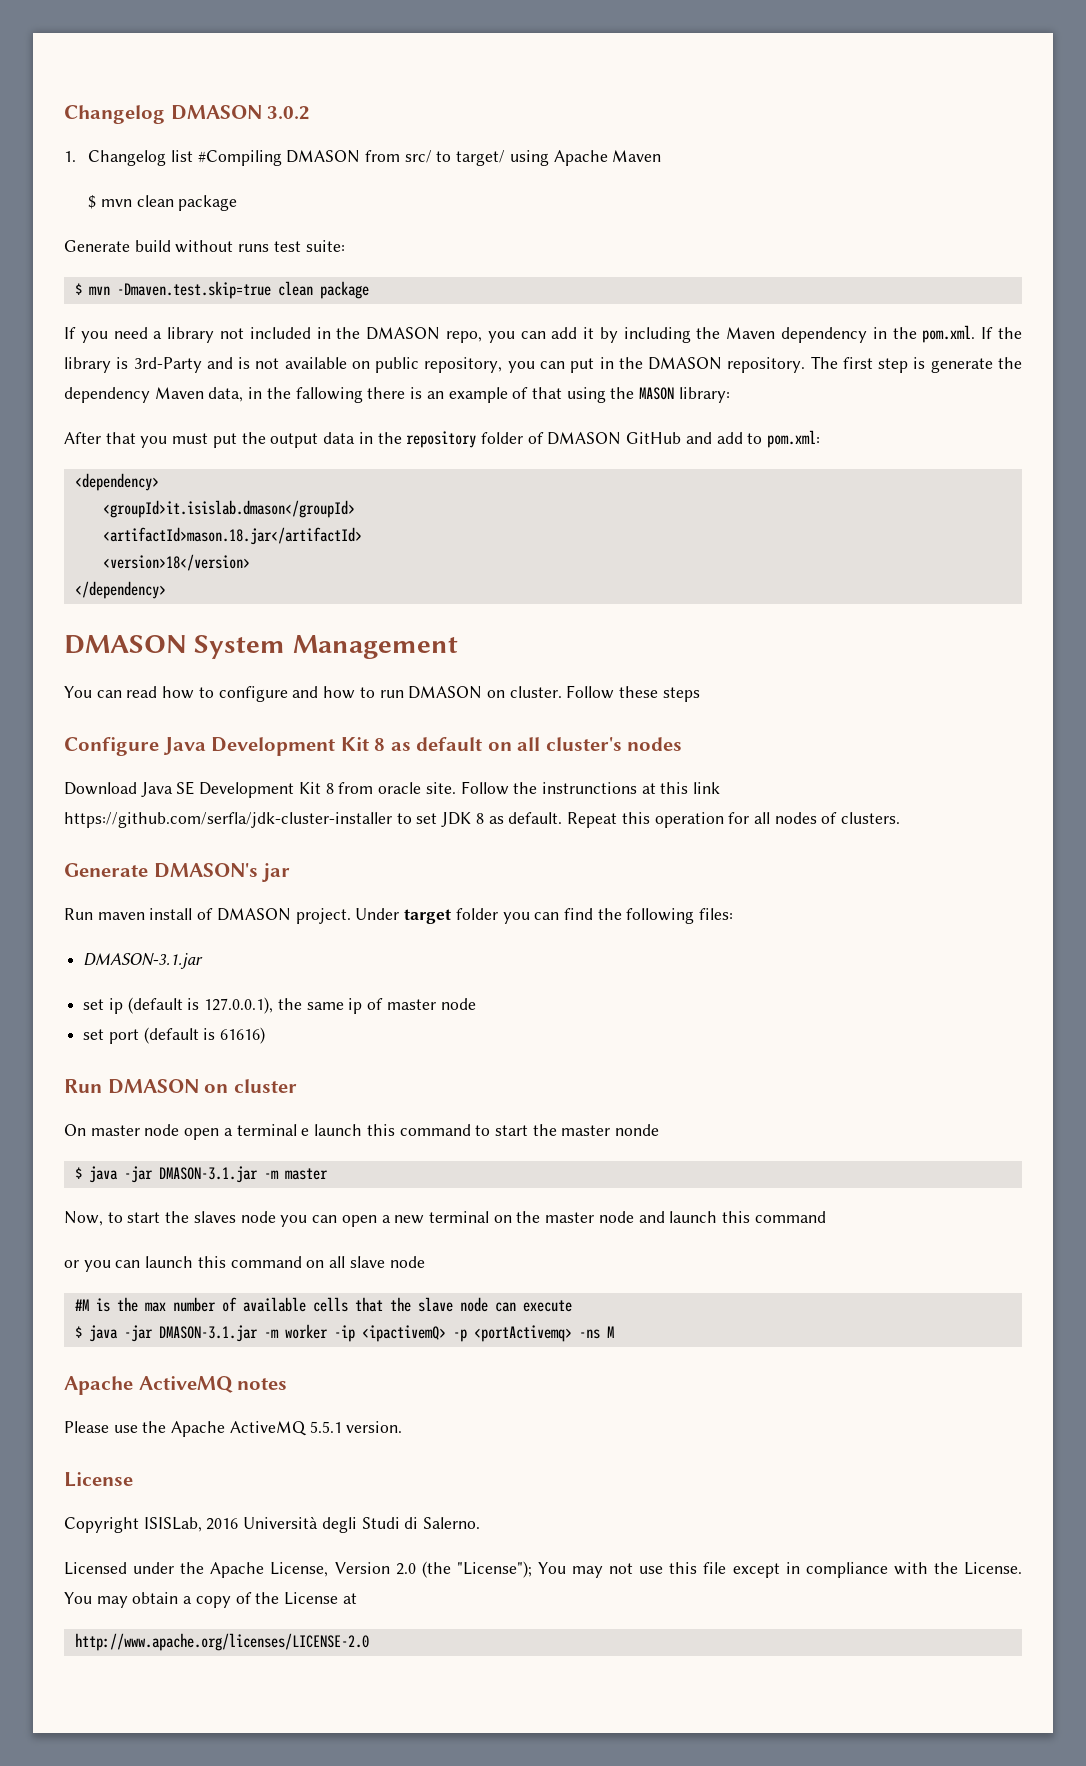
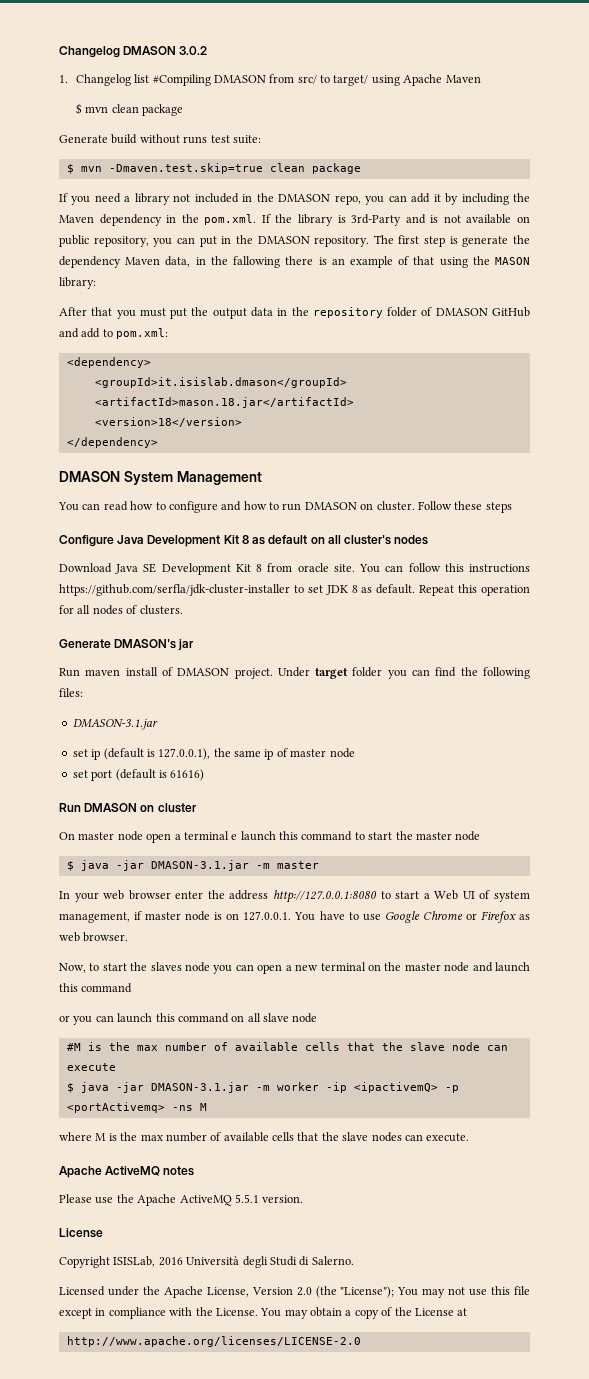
- Follow the instrunctions at this link https://github.com/serfla/jdk-cluster-installer to set JDK 8 as default.
+ You can follow this instructions https://github.com/serfla/jdk-cluster-installer to set JDK 8 as default.
- On master node open a terminal e launch this command to start the master nonde
+ On master node open a terminal e launch this command to start the master node
+ In your web browser enter the address http://127.0.0.1:8080 to start a Web UI of system management, if master node is on 127.0.0.1. You have to use Google Chrome or Firefox as web browser.
+ where M is the max number of available cells that the slave nodes can execute.

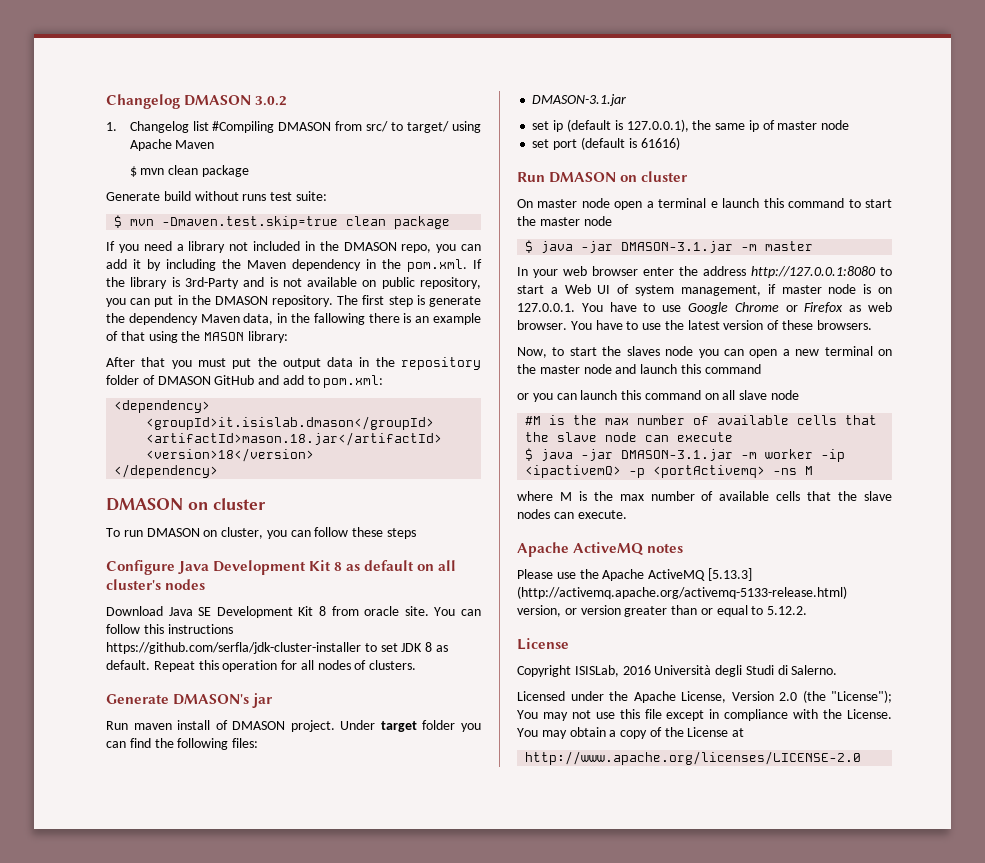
  </dependency>
- DMASON System Management
- You can read how to configure and how to run DMASON on cluster. Follow these steps
+ DMASON on cluster
+ To run DMASON on cluster, you can follow these steps
+ You have to use the latest version of these browsers.
- Please use the Apache ActiveMQ 5.5.1 version.
+ Please use the Apache ActiveMQ [5.13.3] (http://activemq.apache.org/activemq-5133-release.html) version, or version greater than or equal to 5.12.2.

